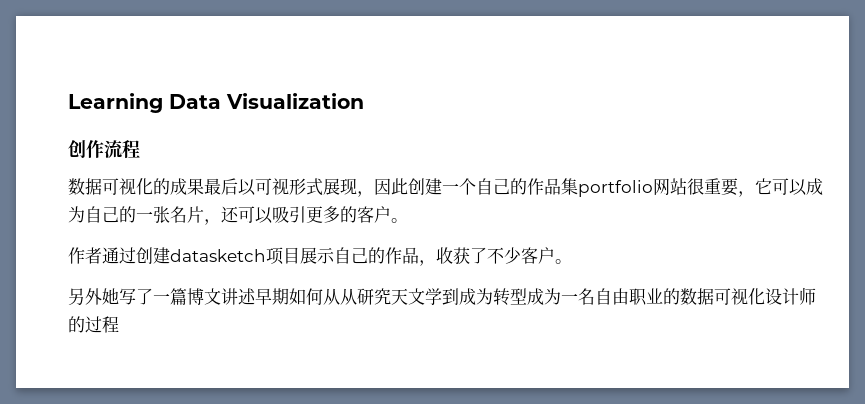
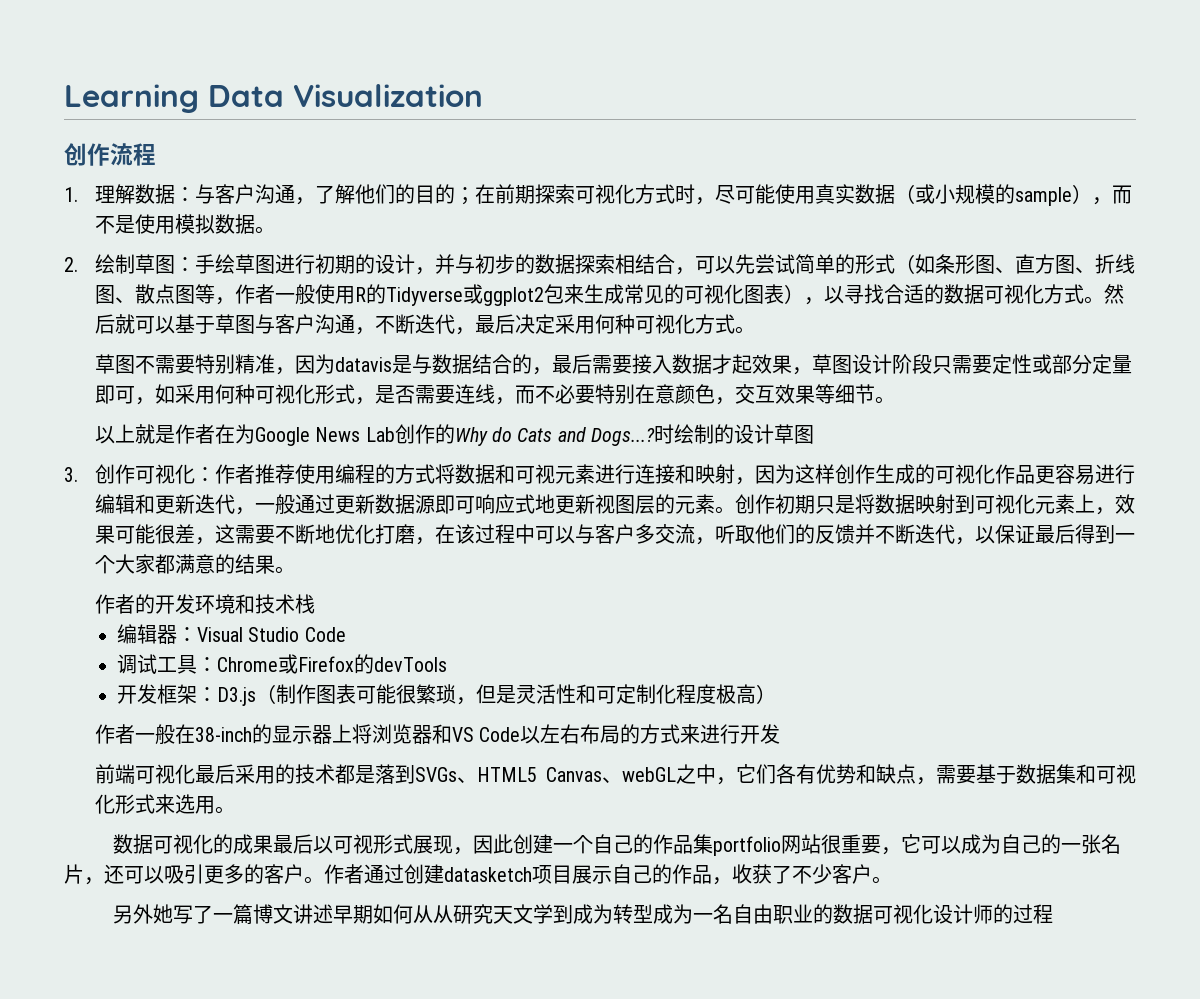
+ 1.理解数据：与客户沟通，了解他们的目的；在前期探索可视化方式时，尽可能使用真实数据（或小规模的sample），而不是使用模拟数据。
+ 2.绘制草图：手绘草图进行初期的设计，并与初步的数据探索相结合，可以先尝试简单的形式（如条形图、直方图、折线图、散点图等，作者一般使用R的Tidyverse或ggplot2包来生成常见的可视化图表），以寻找合适的数据可视化方式。然后就可以基于草图与客户沟通，不断迭代，最后决定采用何种可视化方式。
+ 草图不需要特别精准，因为datavis是与数据结合的，最后需要接入数据才起效果，草图设计阶段只需要定性或部分定量即可，如采用何种可视化形式，是否需要连线，而不必要特别在意颜色，交互效果等细节。
+ 以上就是作者在为Google News Lab创作的Why do Cats and Dogs...?时绘制的设计草图
+ 3.创作可视化：作者推荐使用编程的方式将数据和可视元素进行连接和映射，因为这样创作生成的可视化作品更容易进行编辑和更新迭代，一般通过更新数据源即可响应式地更新视图层的元素。创作初期只是将数据映射到可视化元素上，效果可能很差，这需要不断地优化打磨，在该过程中可以与客户多交流，听取他们的反馈并不断迭代，以保证最后得到一个大家都满意的结果。
+ 作者的开发环境和技术栈
+ 编辑器：Visual Studio Code
+ 调试工具：Chrome或Firefox的devTools
+ 开发框架：D3.js（制作图表可能很繁琐，但是灵活性和可定制化程度极高）
+ 作者一般在38-inch的显示器上将浏览器和VS Code以左右布局的方式来进行开发
+ 前端可视化最后采用的技术都是落到SVGs、HTML5 Canvas、webGL之中，它们各有优势和缺点，需要基于数据集和可视化形式来选用。
- 数据可视化的成果最后以可视形式展现，因此创建一个自己的作品集portfolio网站很重要，它可以成为自己的一张名片，还可以吸引更多的客户。
- 作者通过创建datasketch项目展示自己的作品，收获了不少客户。
+ 数据可视化的成果最后以可视形式展现，因此创建一个自己的作品集portfolio网站很重要，它可以成为自己的一张名片，还可以吸引更多的客户。作者通过创建datasketch项目展示自己的作品，收获了不少客户。

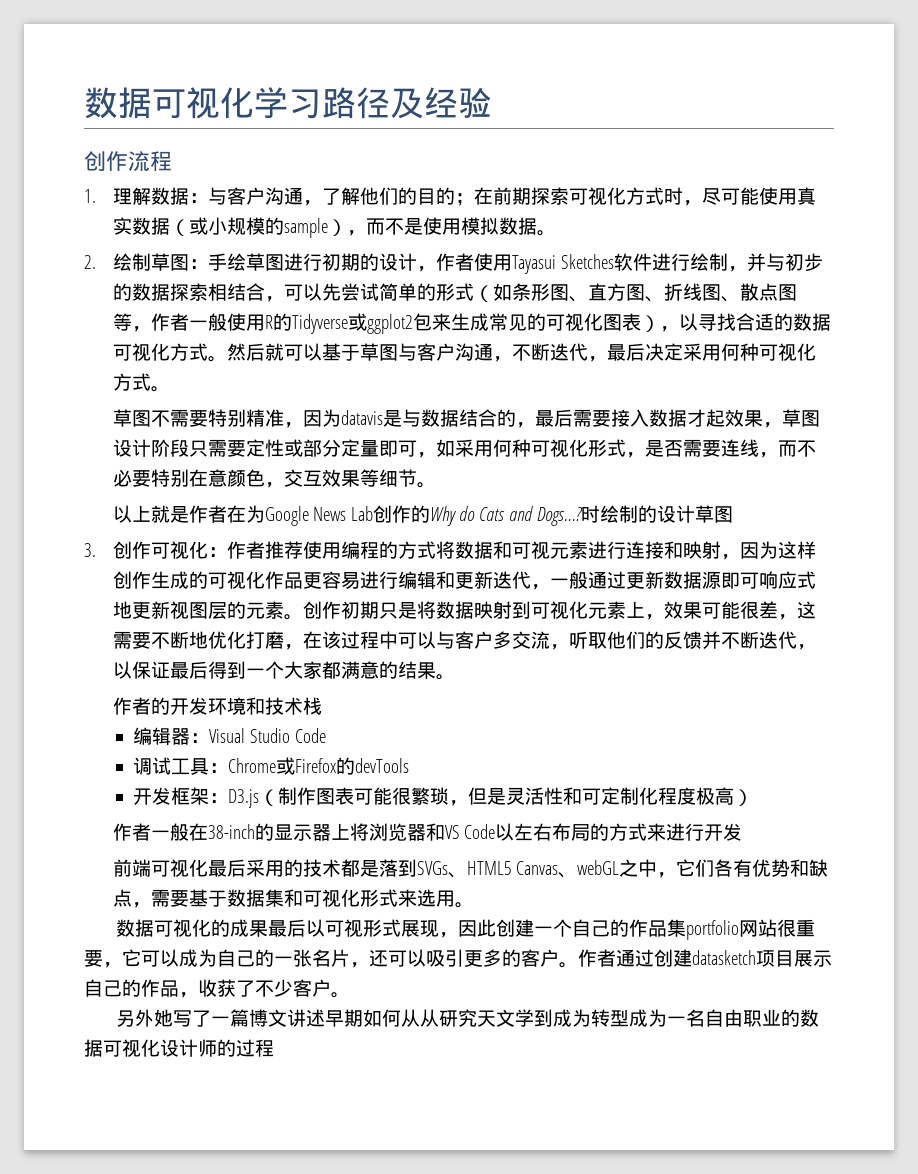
- Learning Data Visualization
+ 数据可视化学习路径及经验
- 2.绘制草图：手绘草图进行初期的设计，并与初步的数据探索相结合，可以先尝试简单的形式（如条形图、直方图、折线图、散点图等，作者一般使用R的Tidyverse或ggplot2包来生成常见的可视化图表），以寻找合适的数据可视化方式。
+ 2.绘制草图：手绘草图进行初期的设计，作者使用Tayasui Sketches软件进行绘制，并与初步的数据探索相结合，可以先尝试简单的形式（如条形图、直方图、折线图、散点图等，作者一般使用R的Tidyverse或ggplot2包来生成常见的可视化图表），以寻找合适的数据可视化方式。

